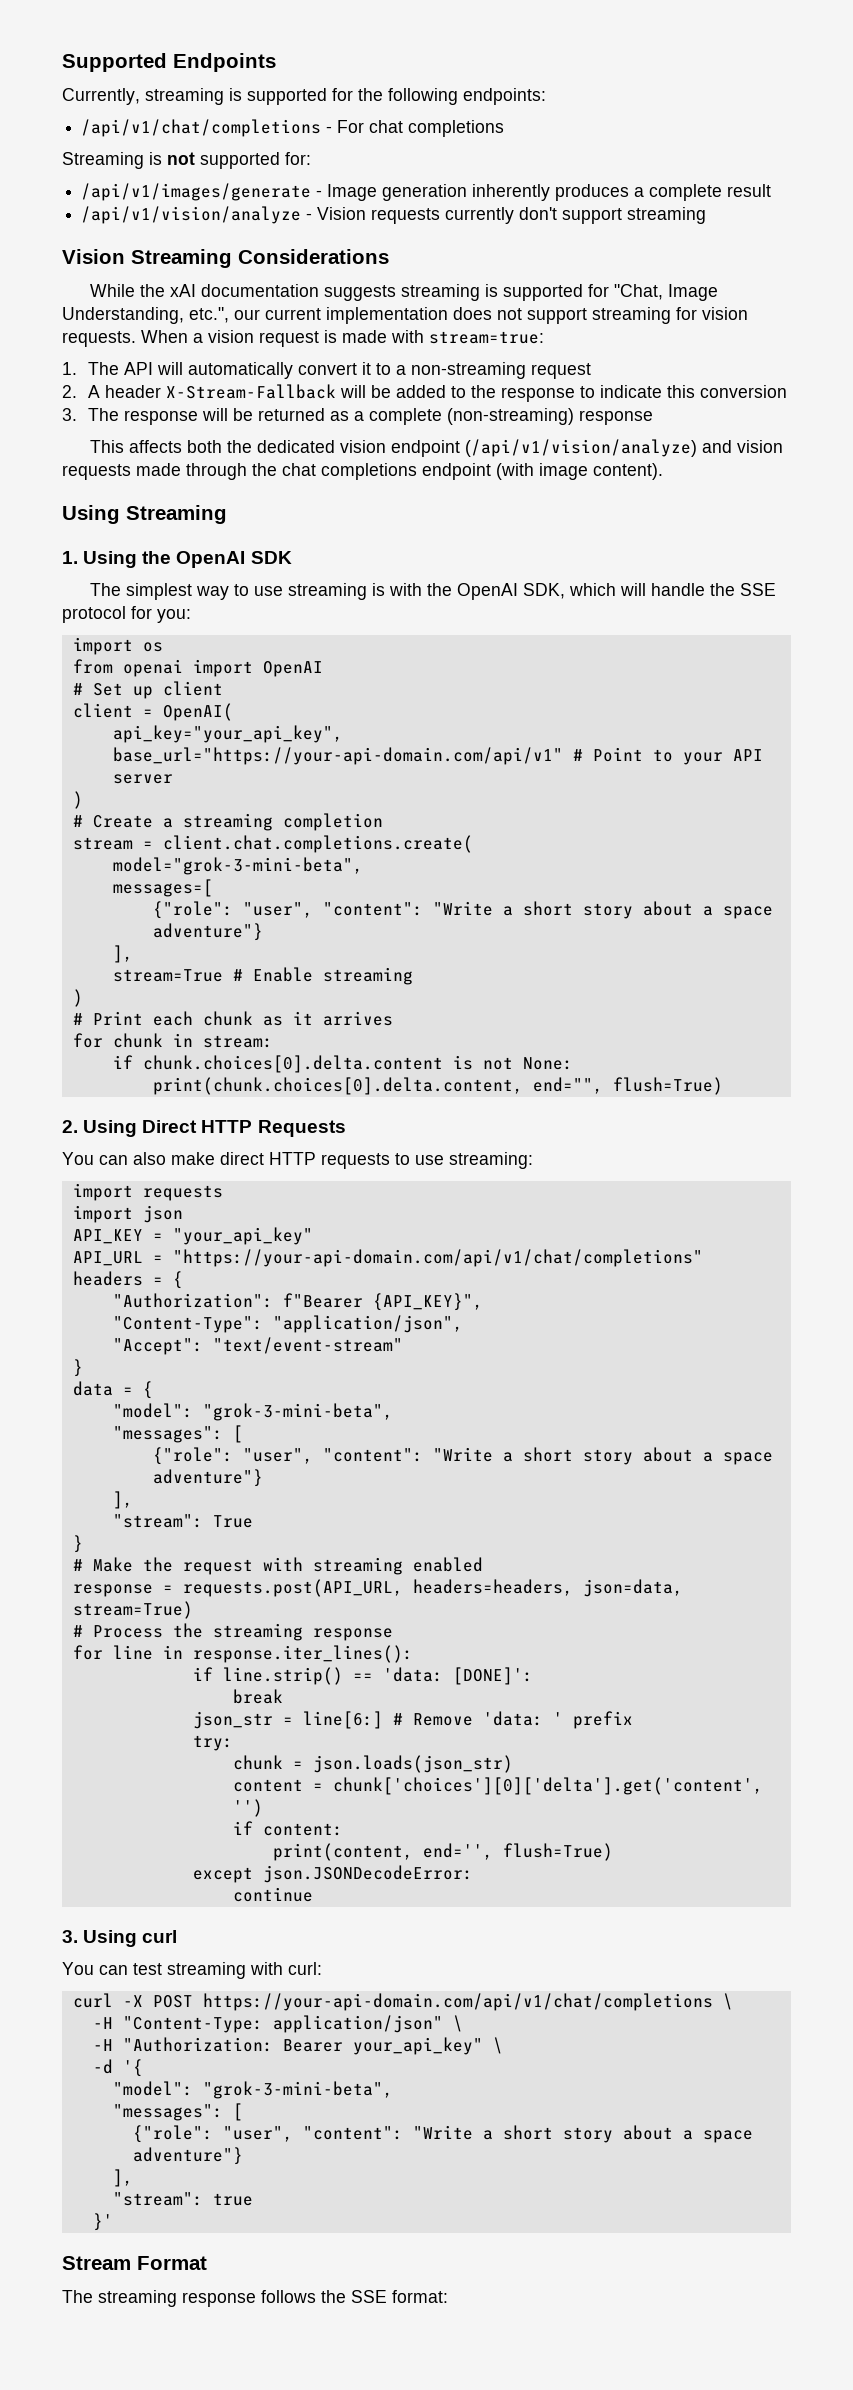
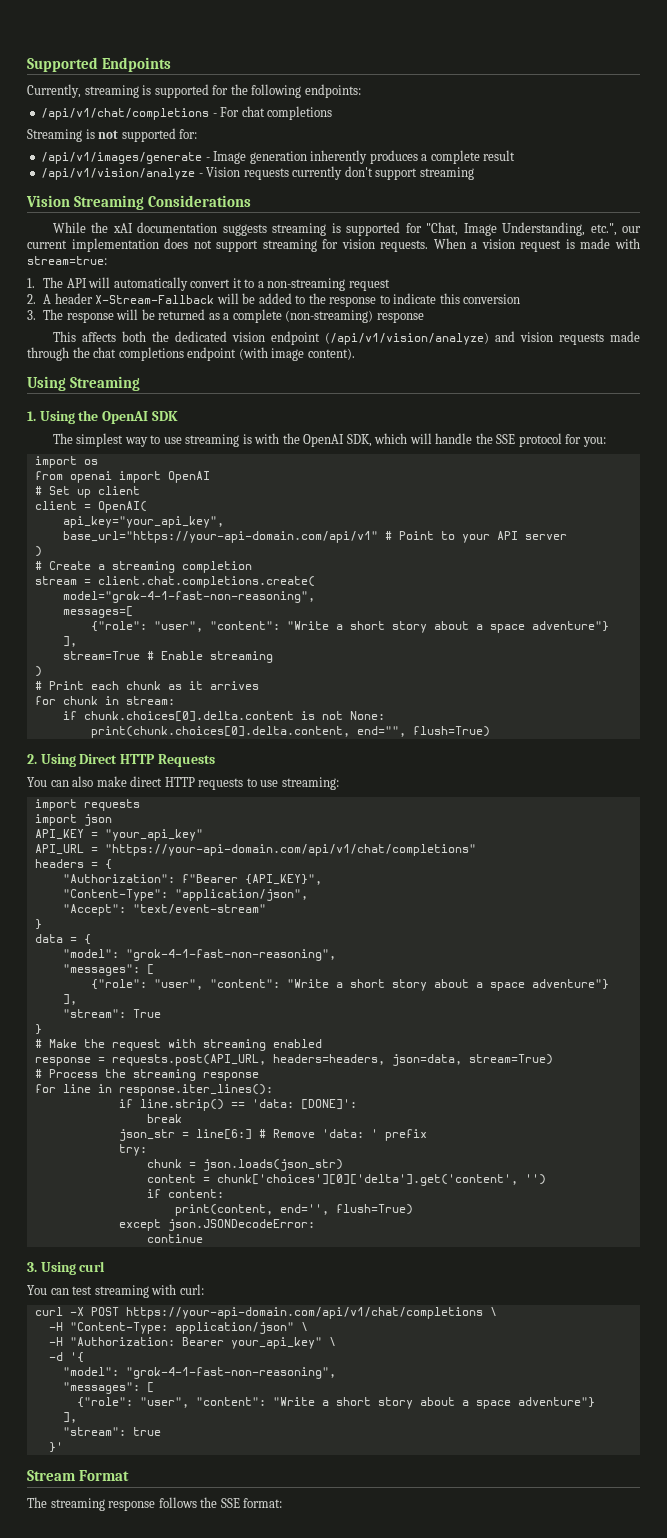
- model="grok-3-mini-beta",
+ model="grok-4-1-fast-non-reasoning",
  data = {
- "model": "grok-3-mini-beta",
+ "model": "grok-4-1-fast-non-reasoning",
  -d '{
- "model": "grok-3-mini-beta",
+ "model": "grok-4-1-fast-non-reasoning",

